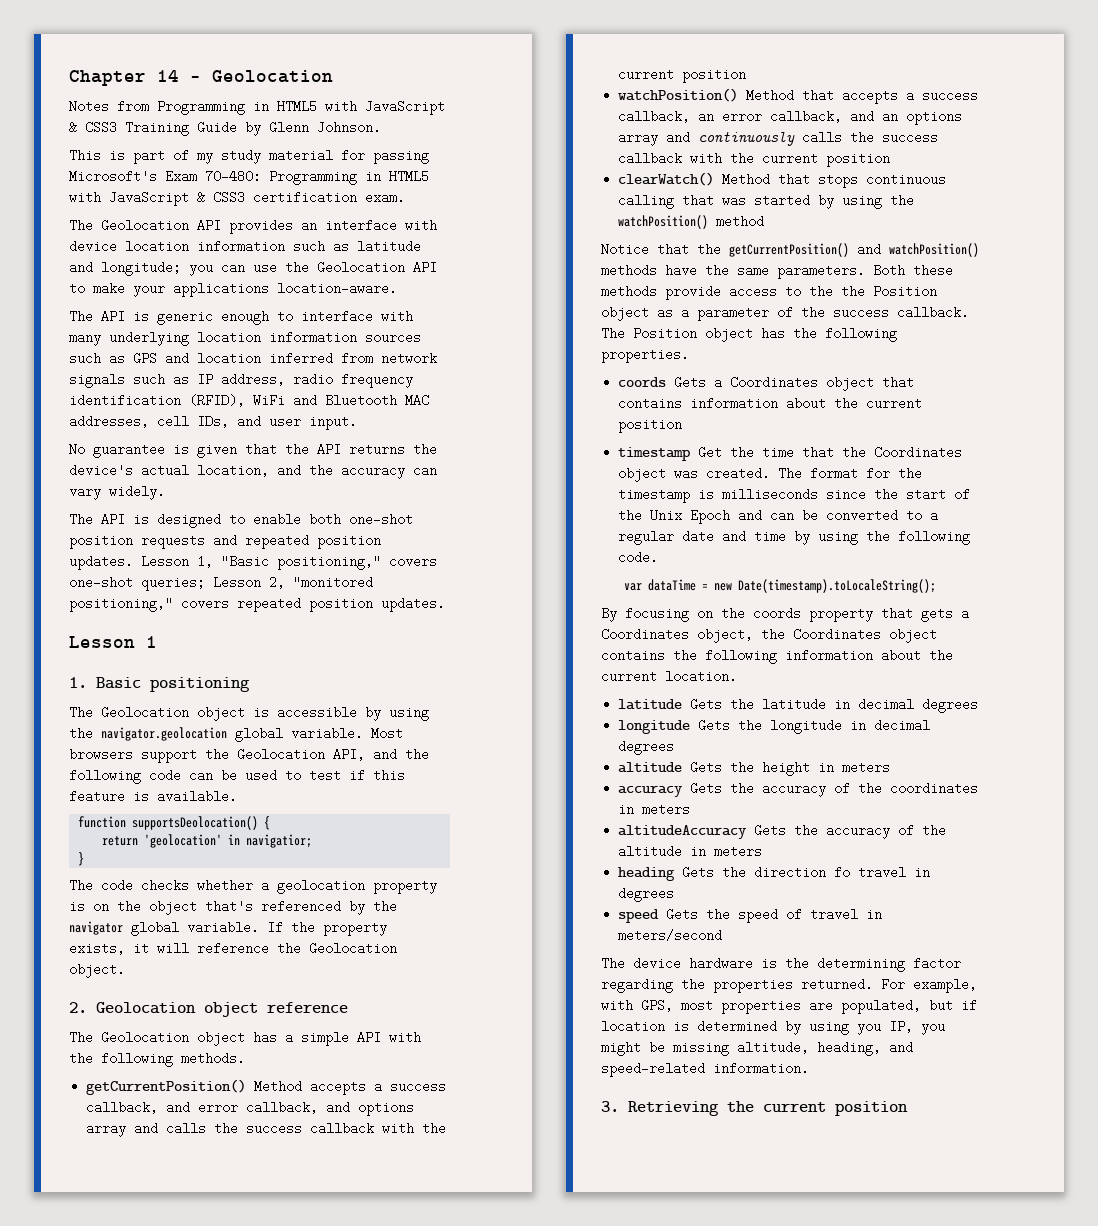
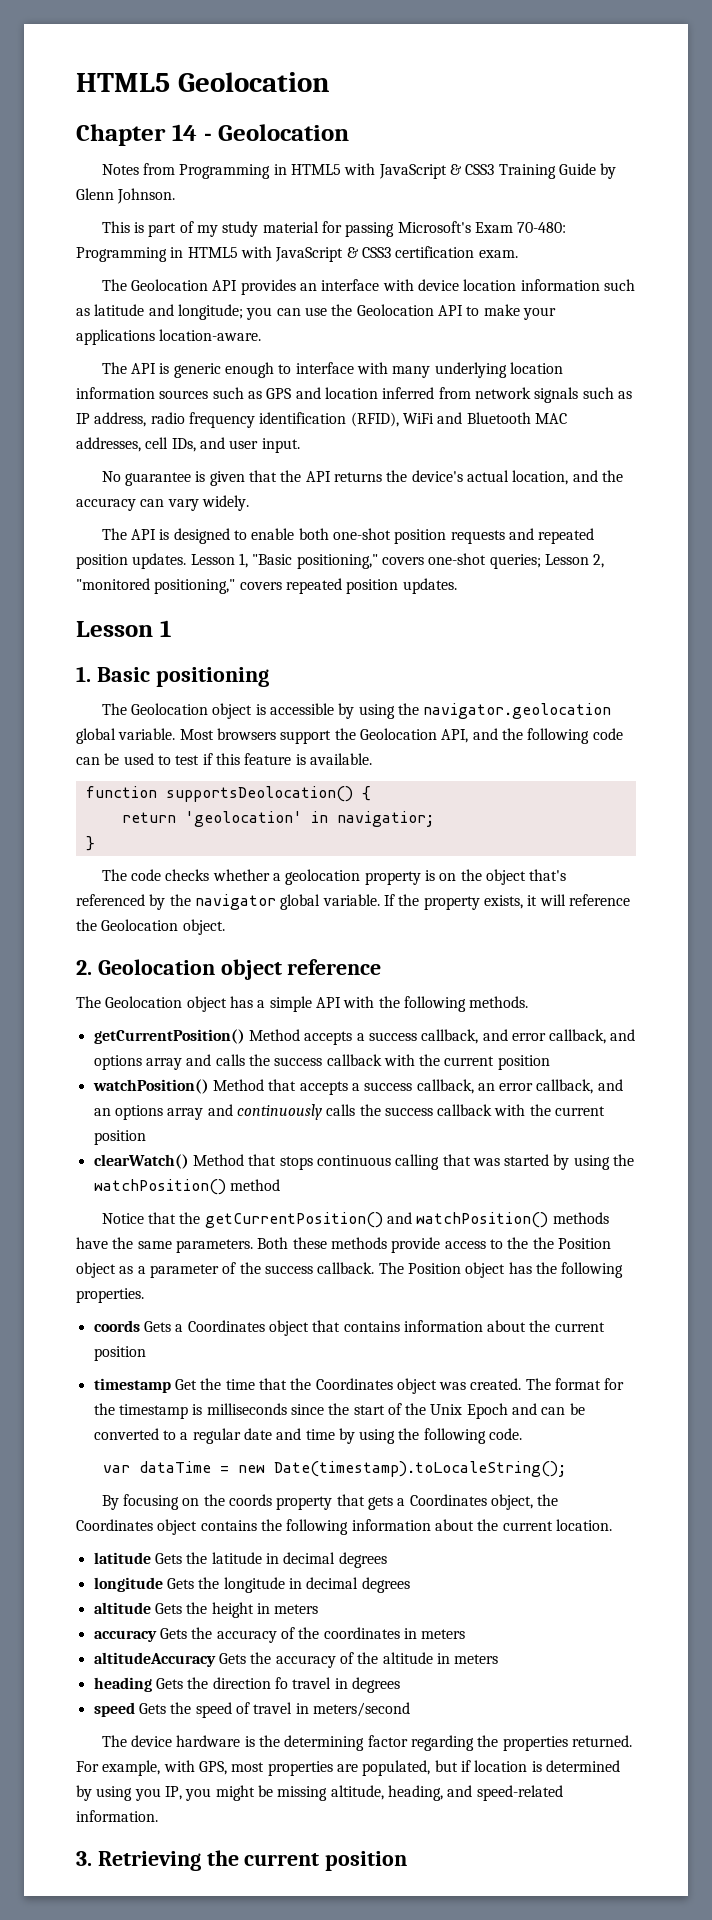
+ HTML5 Geolocation

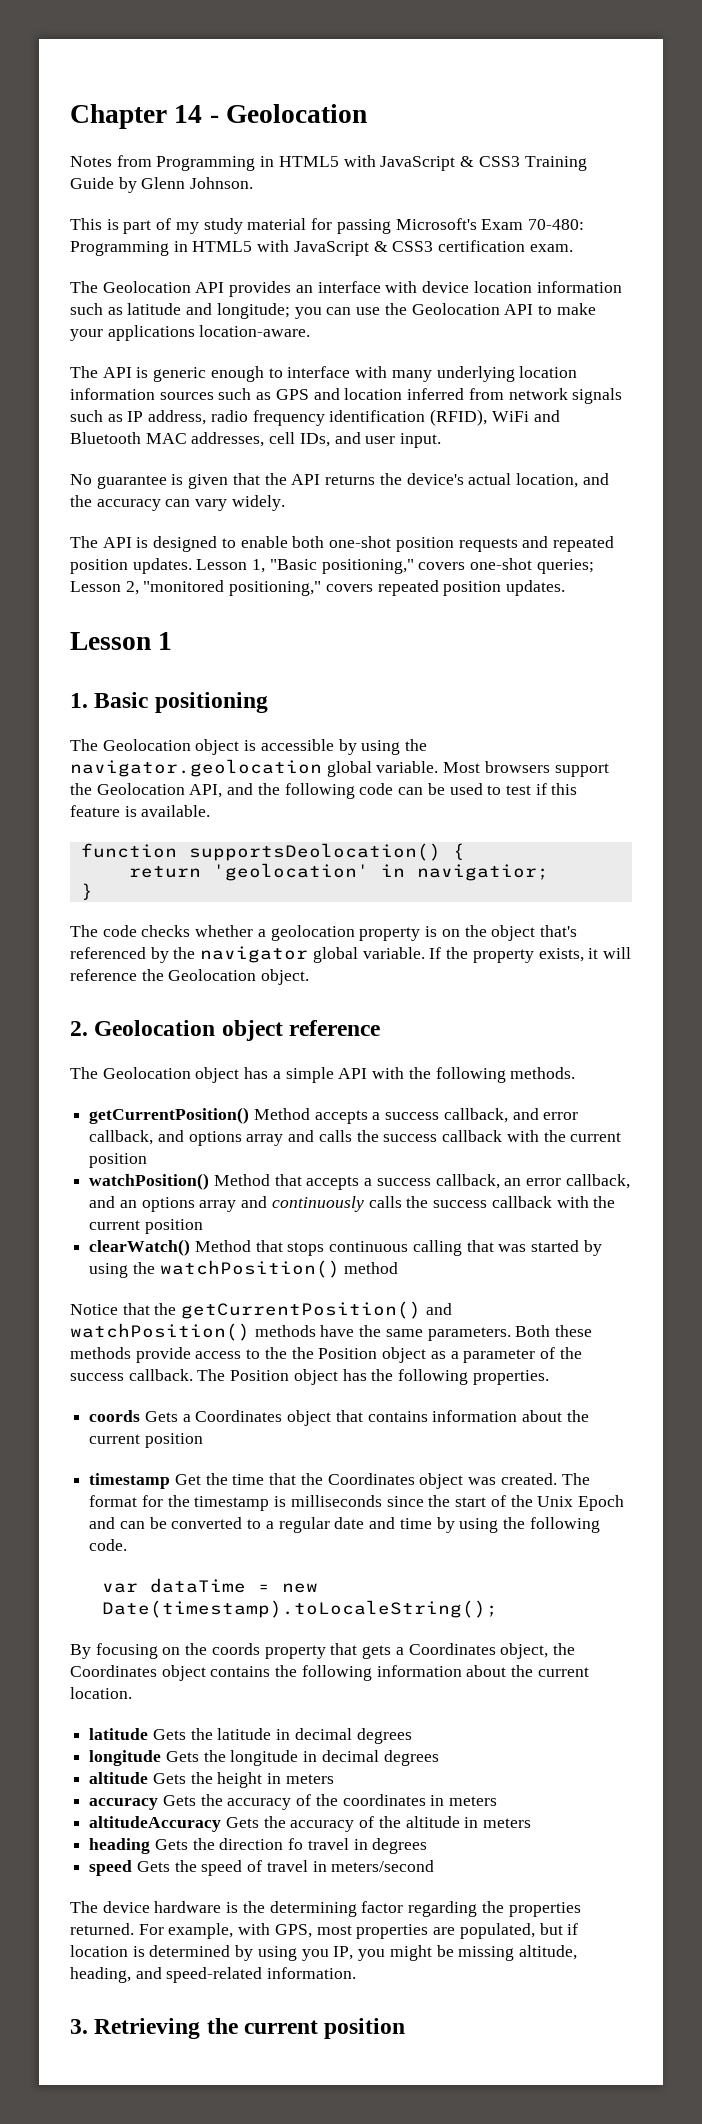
- HTML5 Geolocation

